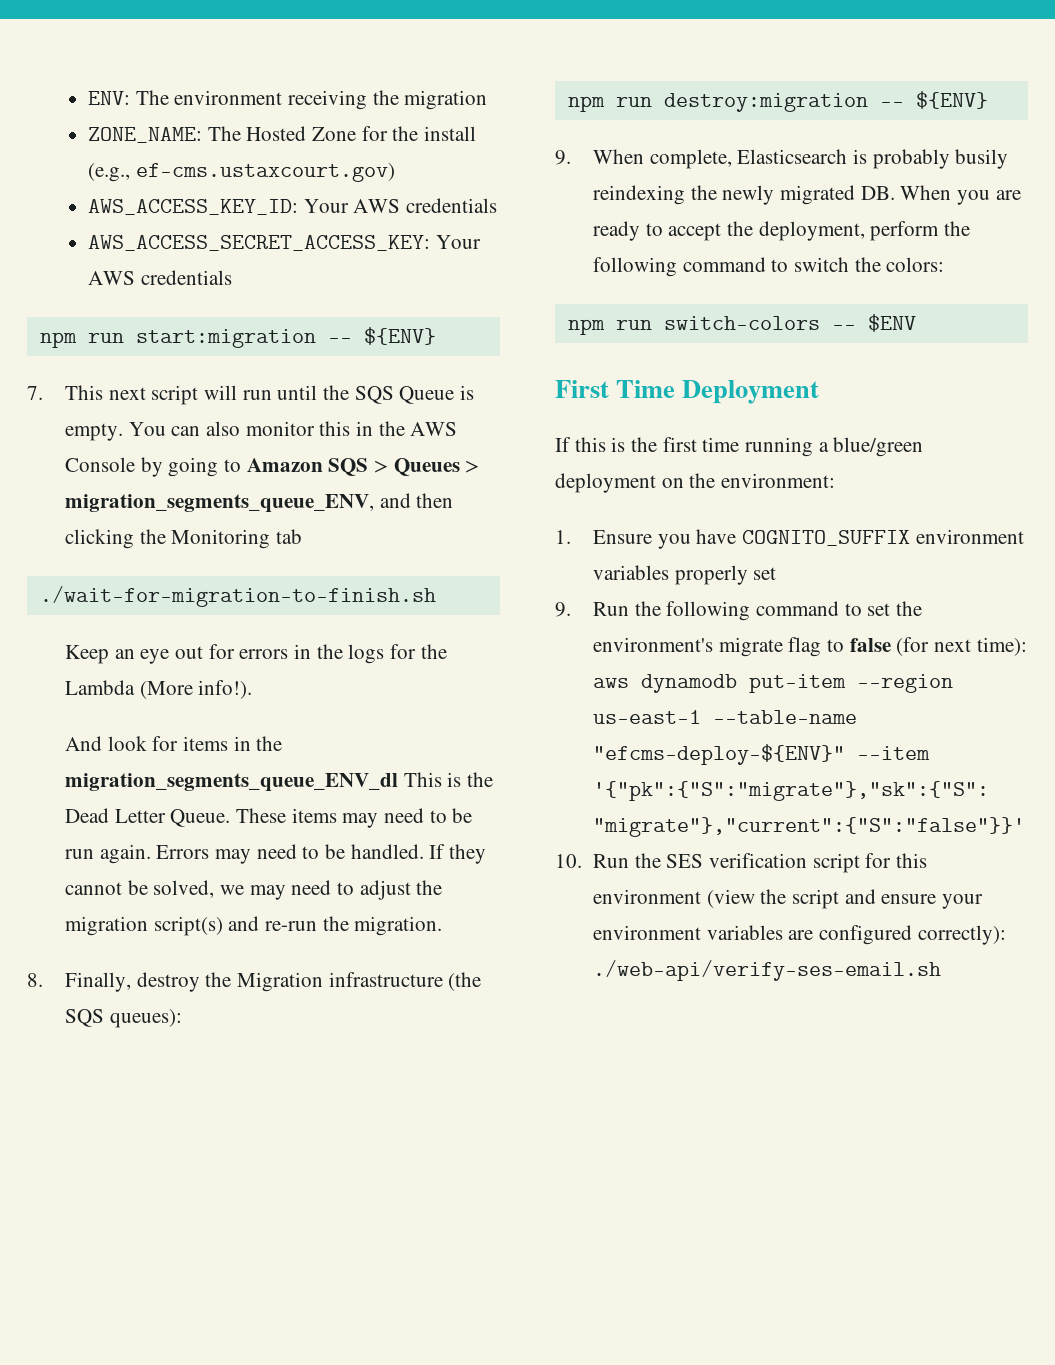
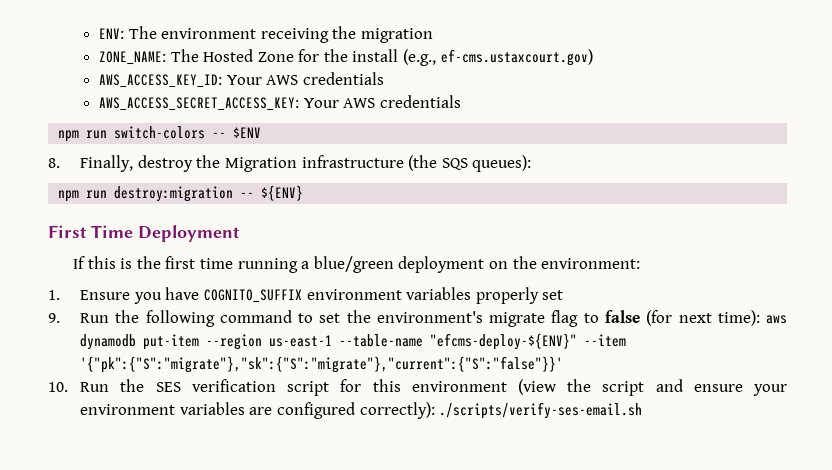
- npm run start:migration -- ${ENV}
- 7. This next script will run until the SQS Queue is empty. You can also monitor this in the AWS Console by going to Amazon SQS > Queues > migration_segments_queue_ENV, and then clicking the Monitoring tab
- ./wait-for-migration-to-finish.sh
- Keep an eye out for errors in the logs for the Lambda (More info!).
- And look for items in the migration_segments_queue_ENV_dl This is the Dead Letter Queue. These items may need to be run again. Errors may need to be handled. If they cannot be solved, we may need to adjust the migration script(s) and re-run the migration.
+ npm run switch-colors -- $ENV
- 9. When complete, Elasticsearch is probably busily reindexing the newly migrated DB. When you are ready to accept the deployment, perform the following command to switch the colors:
- npm run switch-colors -- $ENV
- 10. Run the SES verification script for this environment (view the script and ensure your environment variables are configured correctly): ./web-api/verify-ses-email.sh
+ 10. Run the SES verification script for this environment (view the script and ensure your environment variables are configured correctly): ./scripts/verify-ses-email.sh

